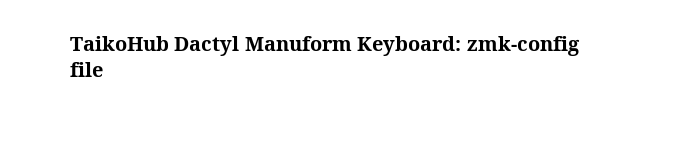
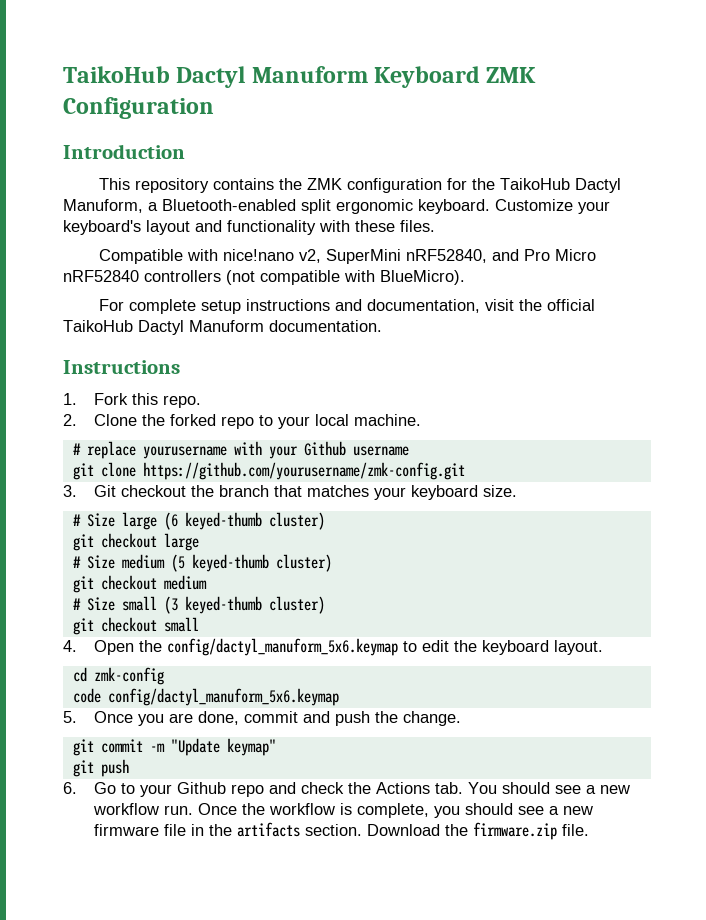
- TaikoHub Dactyl Manuform Keyboard: zmk-config file
+ TaikoHub Dactyl Manuform Keyboard ZMK Configuration
+ Introduction
+ This repository contains the ZMK configuration for the TaikoHub Dactyl Manuform, a Bluetooth-enabled split ergonomic keyboard. Customize your keyboard's layout and functionality with these files.
+ Compatible with nice!nano v2, SuperMini nRF52840, and Pro Micro nRF52840 controllers (not compatible with BlueMicro).
+ For complete setup instructions and documentation, visit the official TaikoHub Dactyl Manuform documentation.
+ Instructions
+ 1. Fork this repo.
+ 2. Clone the forked repo to your local machine.
+ # replace yourusername with your Github username
+ git clone https://github.com/yourusername/zmk-config.git
+ 3. Git checkout the branch that matches your keyboard size.
+ # Size large (6 keyed-thumb cluster)
+ git checkout large
+ # Size medium (5 keyed-thumb cluster)
+ git checkout medium
+ # Size small (3 keyed-thumb cluster)
+ git checkout small
+ 4. Open the config/dactyl_manuform_5x6.keymap to edit the keyboard layout.
+ cd zmk-config
+ code config/dactyl_manuform_5x6.keymap
+ 5. Once you are done, commit and push the change.
+ git commit -m "Update keymap"
+ git push
+ 6. Go to your Github repo and check the Actions tab. You should see a new workflow run. Once the workflow is complete, you should see a new firmware file in the artifacts section. Download the firmware.zip file.

